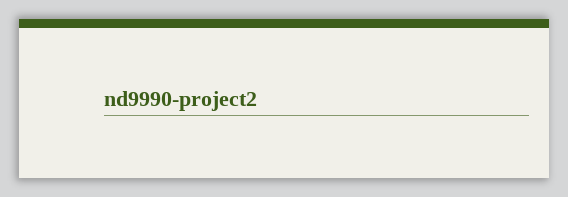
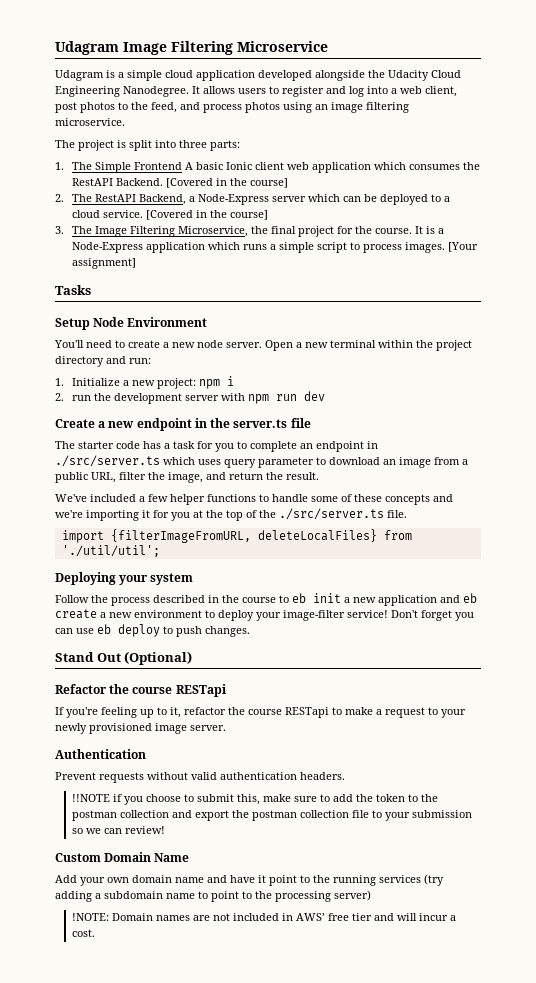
- nd9990-project2
+ Udagram Image Filtering Microservice
+ Udagram is a simple cloud application developed alongside the Udacity Cloud Engineering Nanodegree. It allows users to register and log into a web client, post photos to the feed, and process photos using an image filtering microservice.
+ The project is split into three parts:
+ 1. The Simple Frontend A basic Ionic client web application which consumes the RestAPI Backend. [Covered in the course]
+ 2. The RestAPI Backend, a Node-Express server which can be deployed to a cloud service. [Covered in the course]
+ 3. The Image Filtering Microservice, the final project for the course. It is a Node-Express application which runs a simple script to process images. [Your assignment]
+ Tasks
+ Setup Node Environment
+ You'll need to create a new node server. Open a new terminal within the project directory and run:
+ 1. Initialize a new project: npm i
+ 2. run the development server with npm run dev
+ Create a new endpoint in the server.ts file
+ The starter code has a task for you to complete an endpoint in ./src/server.ts which uses query parameter to download an image from a public URL, filter the image, and return the result.
+ We've included a few helper functions to handle some of these concepts and we're importing it for you at the top of the ./src/server.ts file.
+ import {filterImageFromURL, deleteLocalFiles} from './util/util';
+ Deploying your system
+ Follow the process described in the course to eb init a new application and eb create a new environment to deploy your image-filter service! Don't forget you can use eb deploy to push changes.
+ Stand Out (Optional)
+ Refactor the course RESTapi
+ If you're feeling up to it, refactor the course RESTapi to make a request to your newly provisioned image server.
+ Authentication
+ Prevent requests without valid authentication headers.
+ !!NOTE if you choose to submit this, make sure to add the token to the postman collection and export the postman collection file to your submission so we can review!
+ Custom Domain Name
+ Add your own domain name and have it point to the running services (try adding a subdomain name to point to the processing server)
+ !NOTE: Domain names are not included in AWS’ free tier and will incur a cost.

